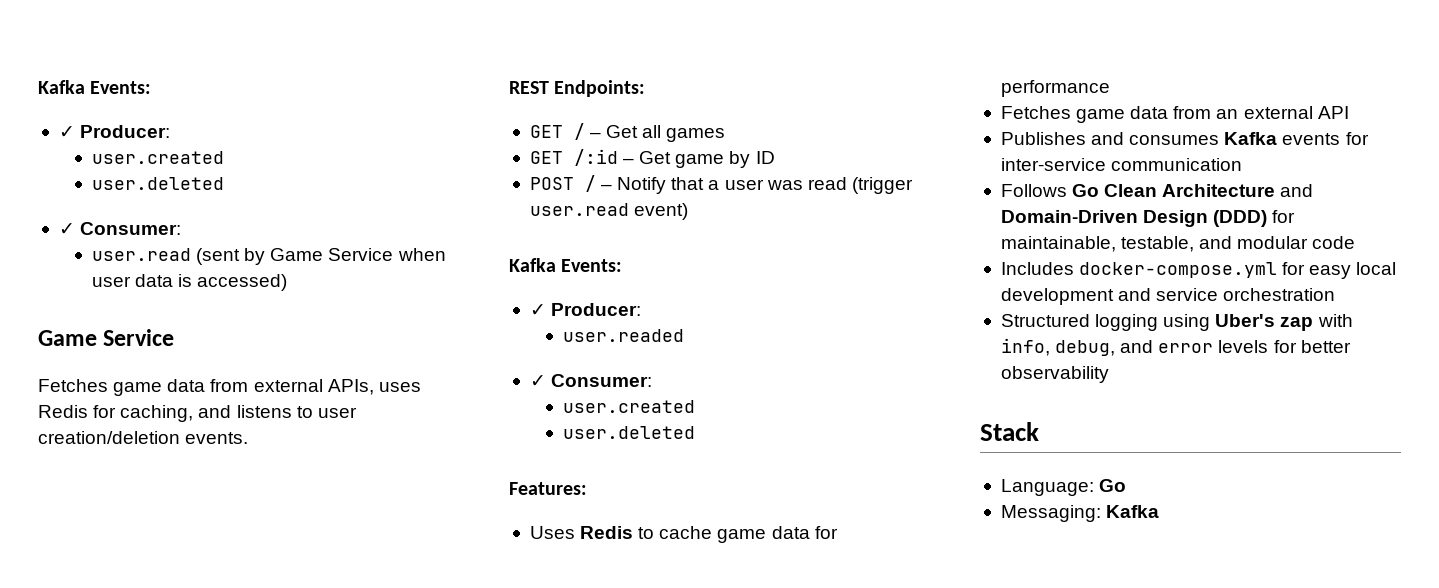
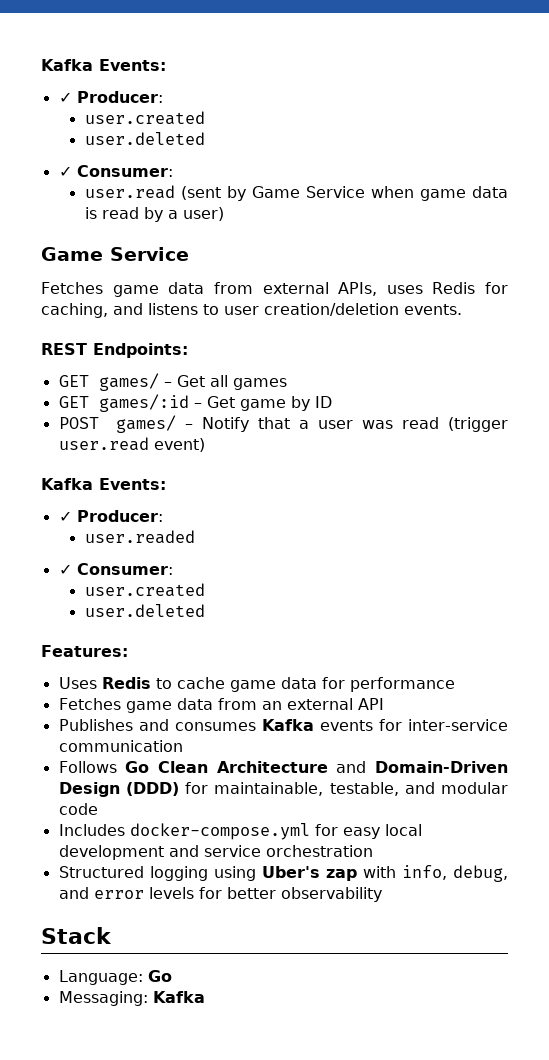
- user.read (sent by Game Service when user data is accessed)
+ user.read (sent by Game Service when game data is read by a user)
- GET / – Get all games
+ GET games/ – Get all games
- GET /:id – Get game by ID
+ GET games/:id – Get game by ID
- POST / – Notify that a user was read (trigger user.read event)
+ POST games/ – Notify that a user was read (trigger user.read event)

